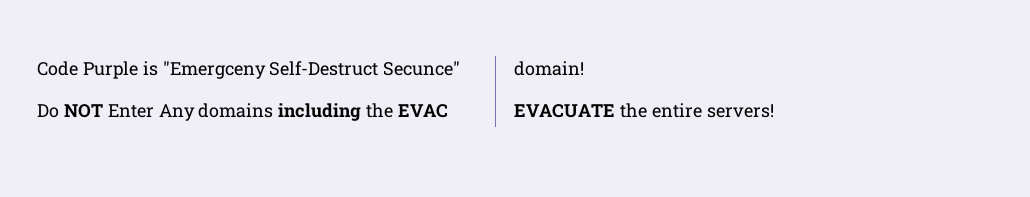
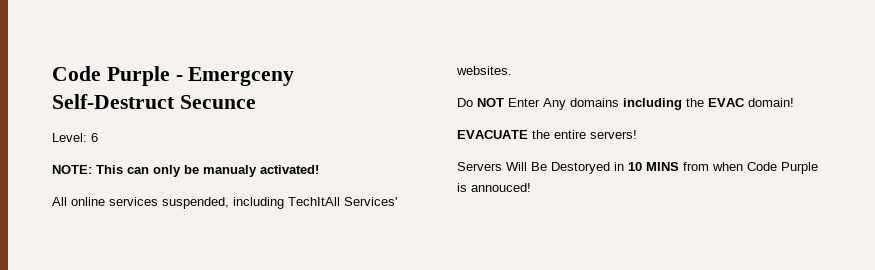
- Code Purple is "Emergceny Self-Destruct Secunce"
+ Code Purple - Emergceny Self-Destruct Secunce
+ Level: 6
+ NOTE: This can only be manualy activated!
+ All online services suspended, including TechItAll Services' websites.
+ Servers Will Be Destoryed in 10 MINS from when Code Purple is annouced!

